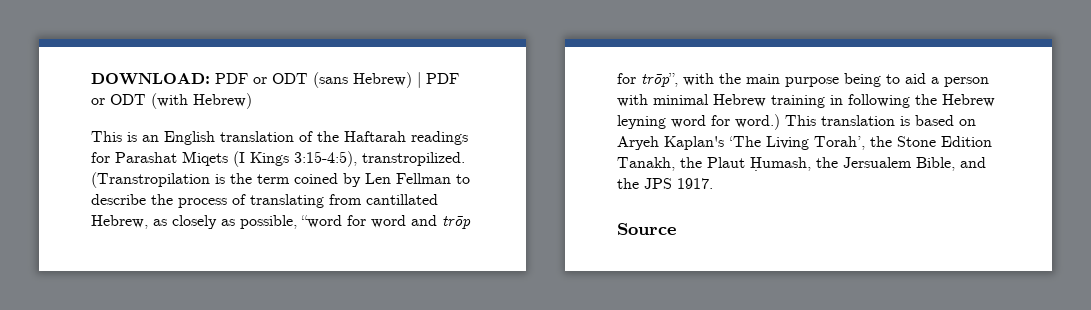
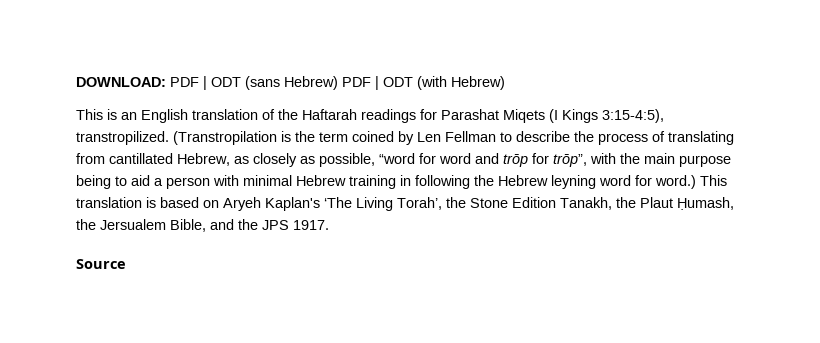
- DOWNLOAD: PDF or ODT (sans Hebrew) | PDF or ODT (with Hebrew)
+ DOWNLOAD: PDF | ODT (sans Hebrew) PDF | ODT (with Hebrew)

